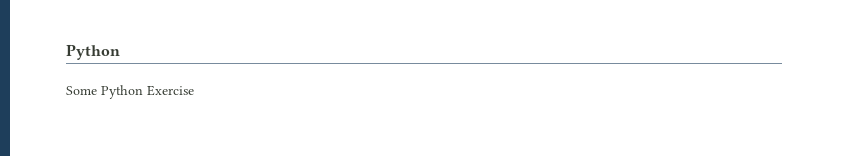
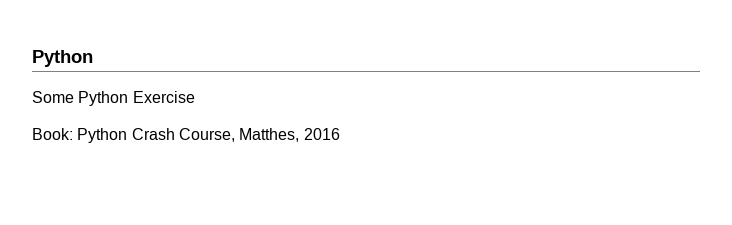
+ Book: Python Crash Course, Matthes, 2016

